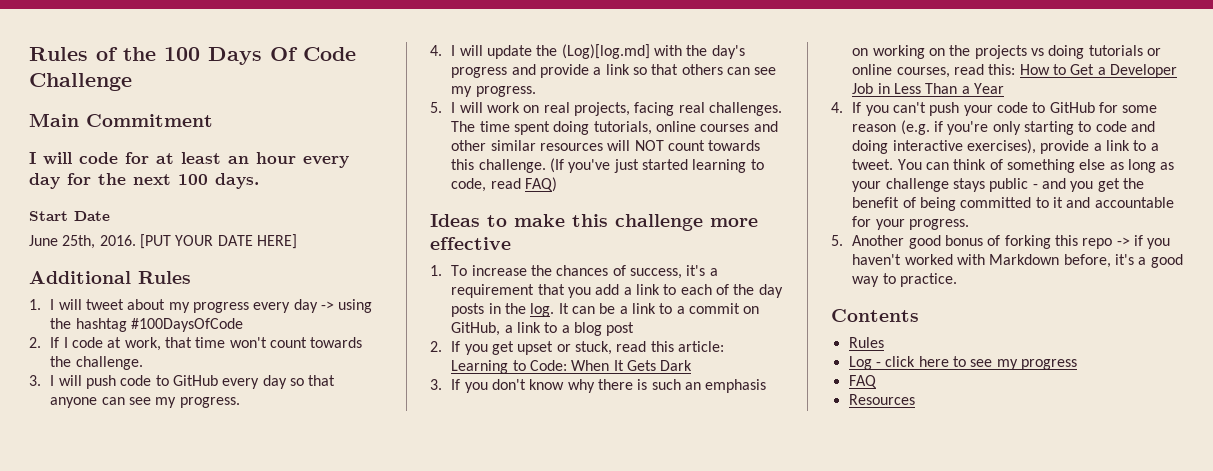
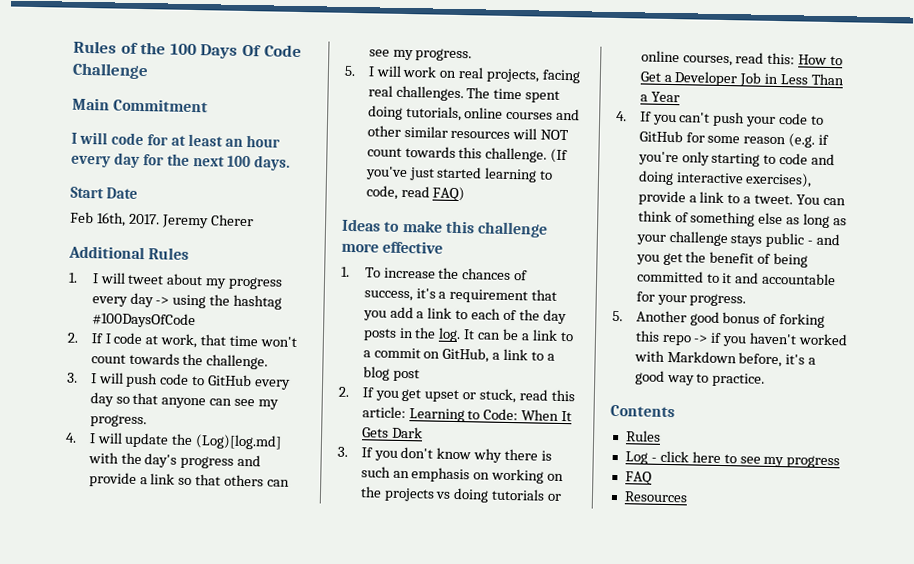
- June 25th, 2016. [PUT YOUR DATE HERE]
+ Feb 16th, 2017. Jeremy Cherer

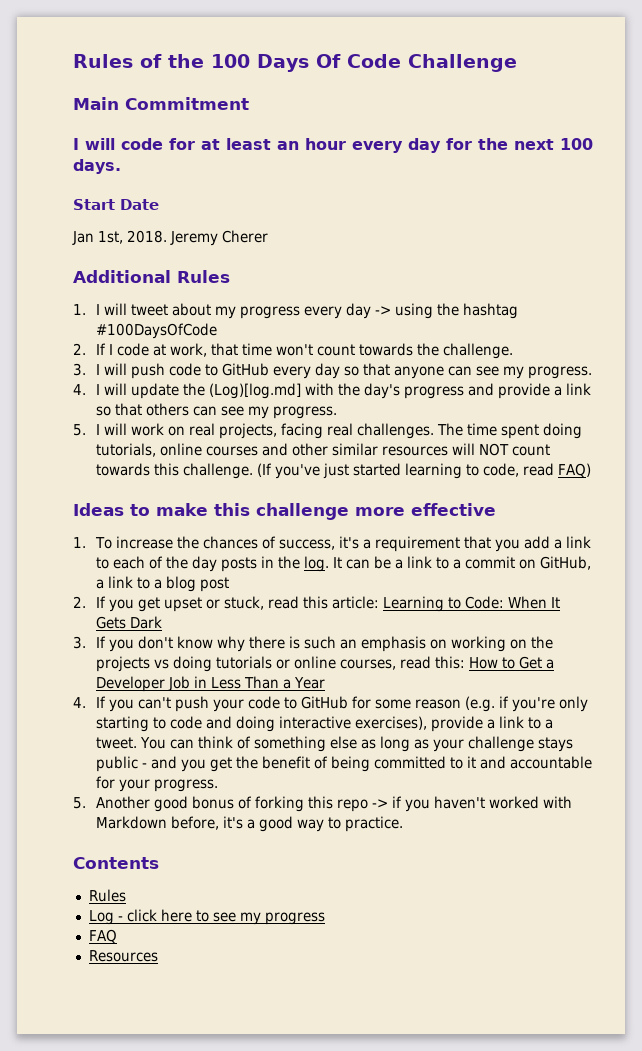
- Feb 16th, 2017.
+ Jan 1st, 2018.

